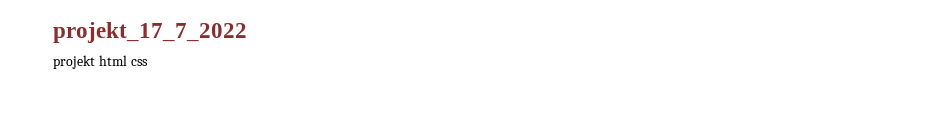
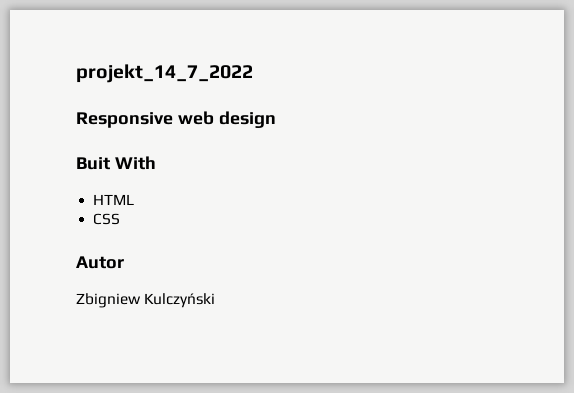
- projekt_17_7_2022
- projekt html css
+ projekt_14_7_2022
+ Responsive web design
+ Buit With
+ HTML
+ CSS
+ Autor
+ Zbigniew Kulczyński

